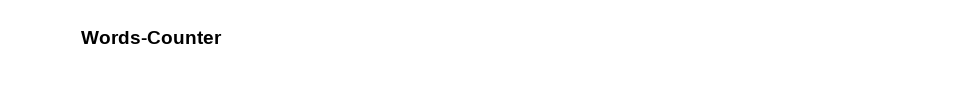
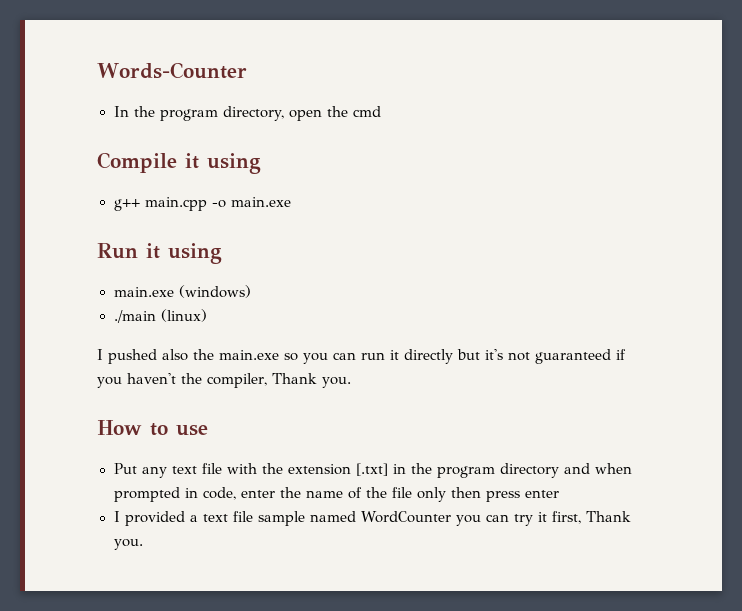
+ In the program directory, open the cmd
+ Compile it using
+ g++ main.cpp -o main.exe
+ Run it using
+ main.exe (windows)
+ ./main (linux)
+ I pushed also the main.exe so you can run it directly but it's not guaranteed if you haven't the compiler, Thank you.
+ How to use
+ Put any text file with the extension [.txt] in the program directory and when prompted in code, enter the name of the file only then press enter
+ I provided a text file sample named WordCounter you can try it first, Thank you.

